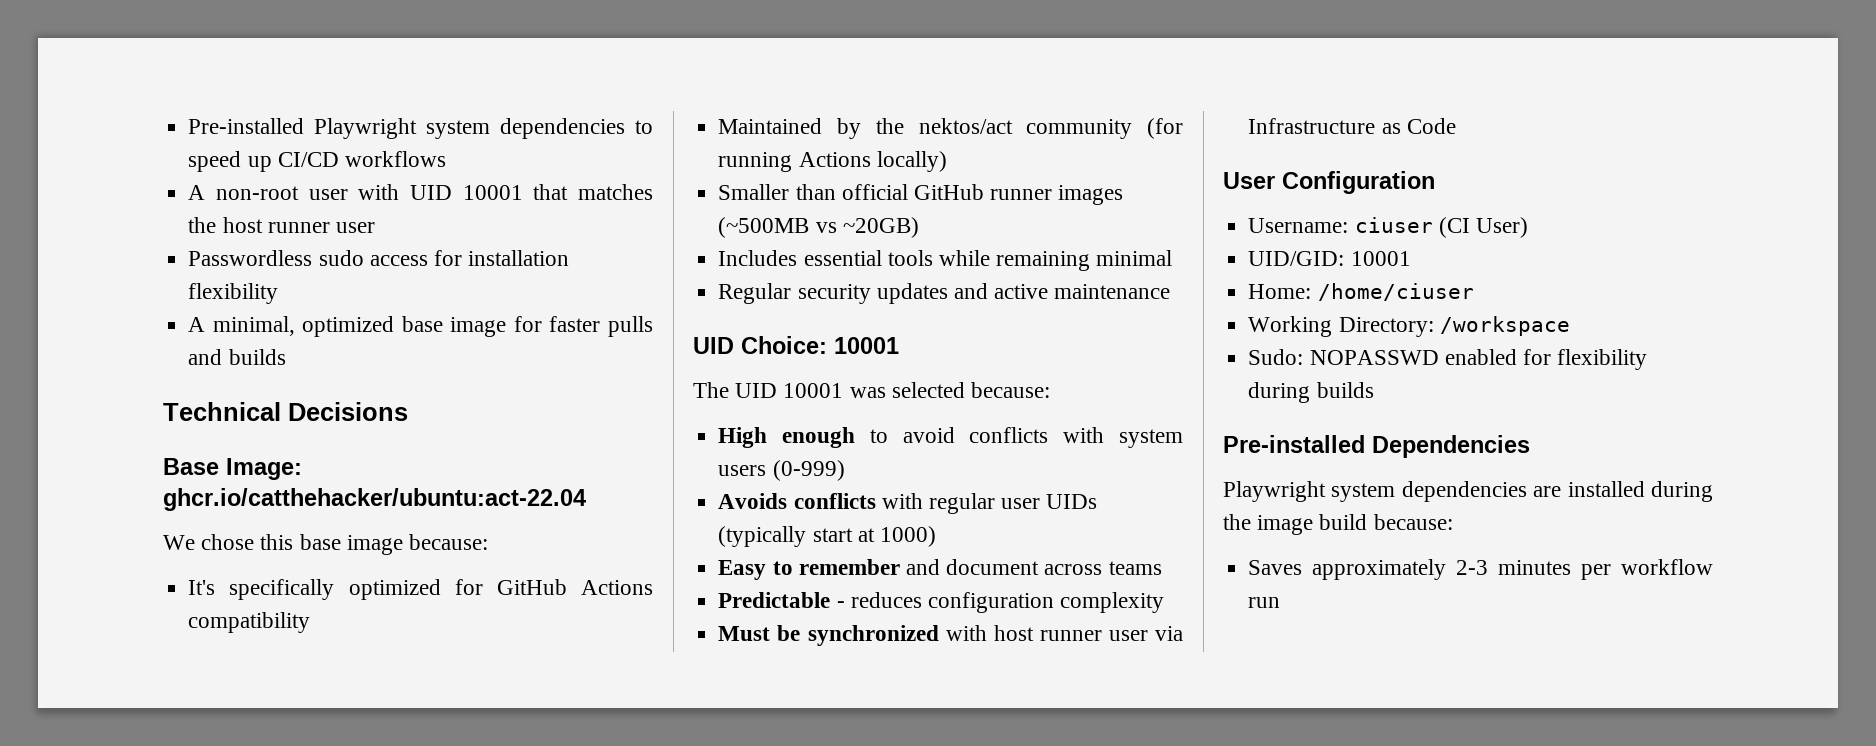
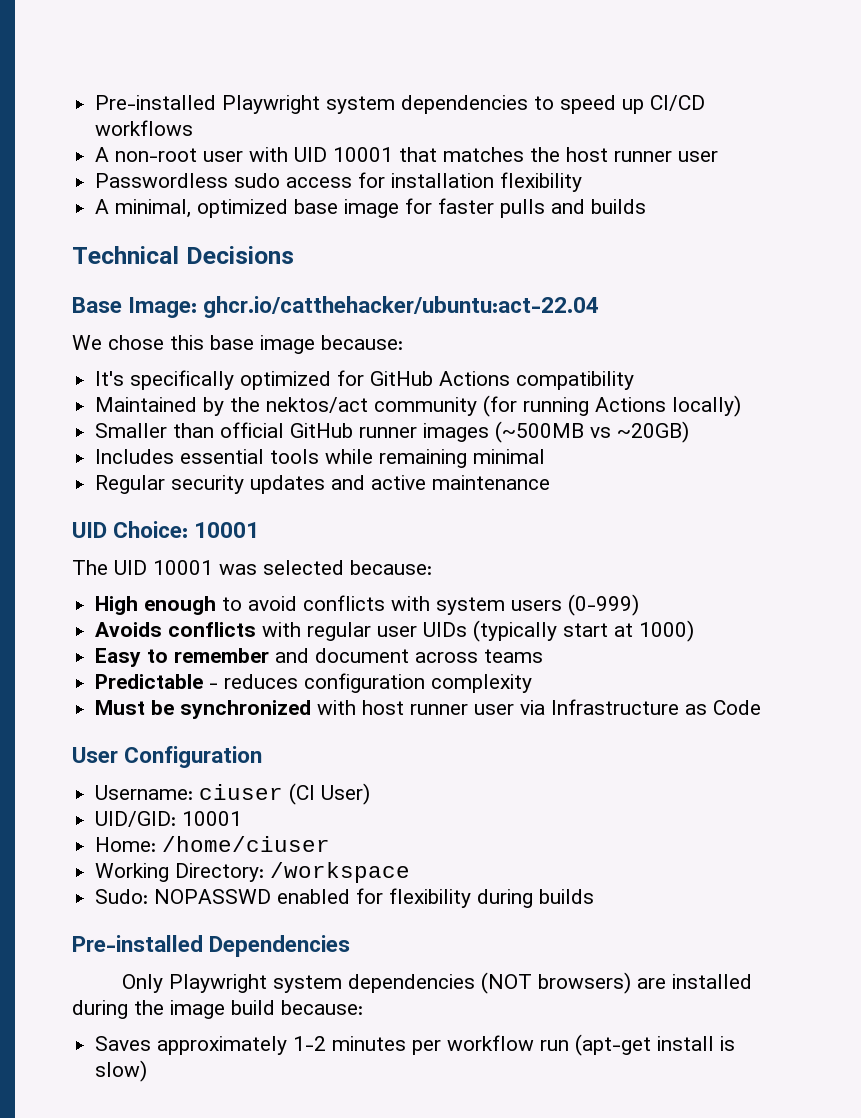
- Playwright system dependencies are installed during the image build because:
+ Only Playwright system dependencies (NOT browsers) are installed during the image build because:
- Saves approximately 2-3 minutes per workflow run
+ Saves approximately 1-2 minutes per workflow run (apt-get install is slow)

